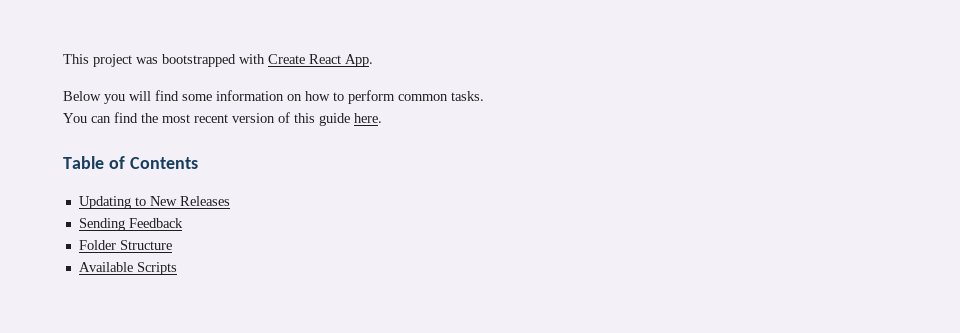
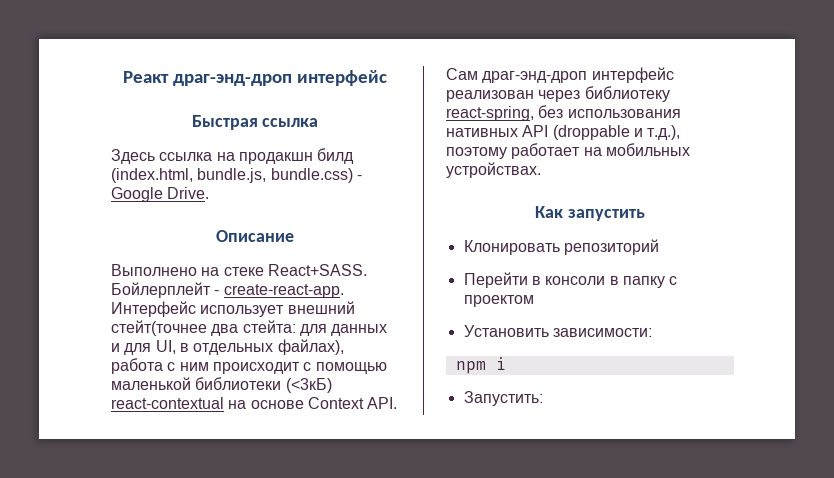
- This project was bootstrapped with Create React App.
- Below you will find some information on how to perform common tasks.
- You can find the most recent version of this guide here.
- Table of Contents
- Updating to New Releases
- Sending Feedback
- Folder Structure
- Available Scripts
+ Реакт драг-энд-дроп интерфейс
+ Быстрая ссылка
+ Здесь ссылка на продакшн билд (index.html, bundle.js, bundle.css) - Google Drive.
+ Описание
+ Выполнено на стеке React+SASS. Бойлерплейт - create-react-app. Интерфейс использует внешний стейт(точнее два стейта: для данных и для UI, в отдельных файлах), работа с ним происходит с помощью маленькой библиотеки (<3кБ) react-contextual на основе Context API. Сам драг-энд-дроп интерфейс реализован через библиотеку react-spring, без использования нативных API (droppable и т.д.), поэтому работает на мобильных устройствах.
+ Как запустить
+ Клонировать репозиторий
+ Перейти в консоли в папку с проектом
+ Установить зависимости:
+ npm i
+ Запустить:

